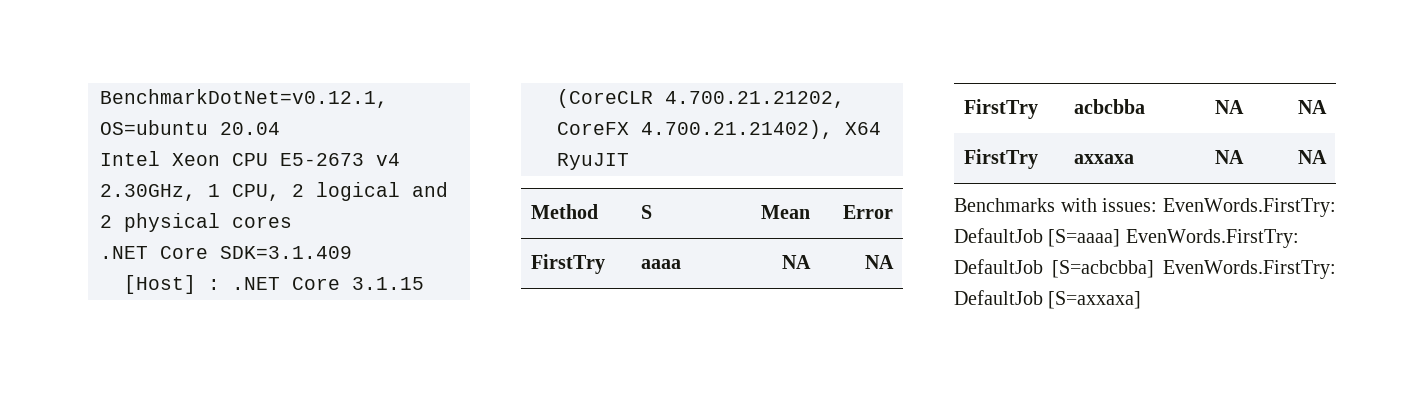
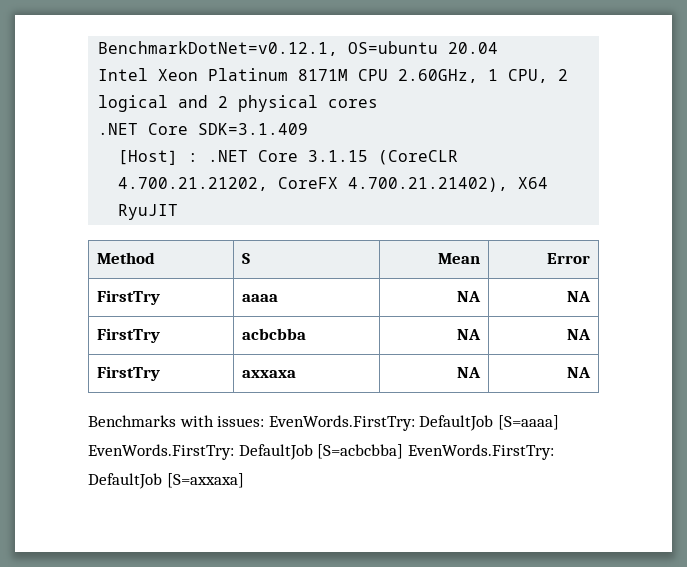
- Intel Xeon CPU E5-2673 v4 2.30GHz, 1 CPU, 2 logical and 2 physical cores
+ Intel Xeon Platinum 8171M CPU 2.60GHz, 1 CPU, 2 logical and 2 physical cores

